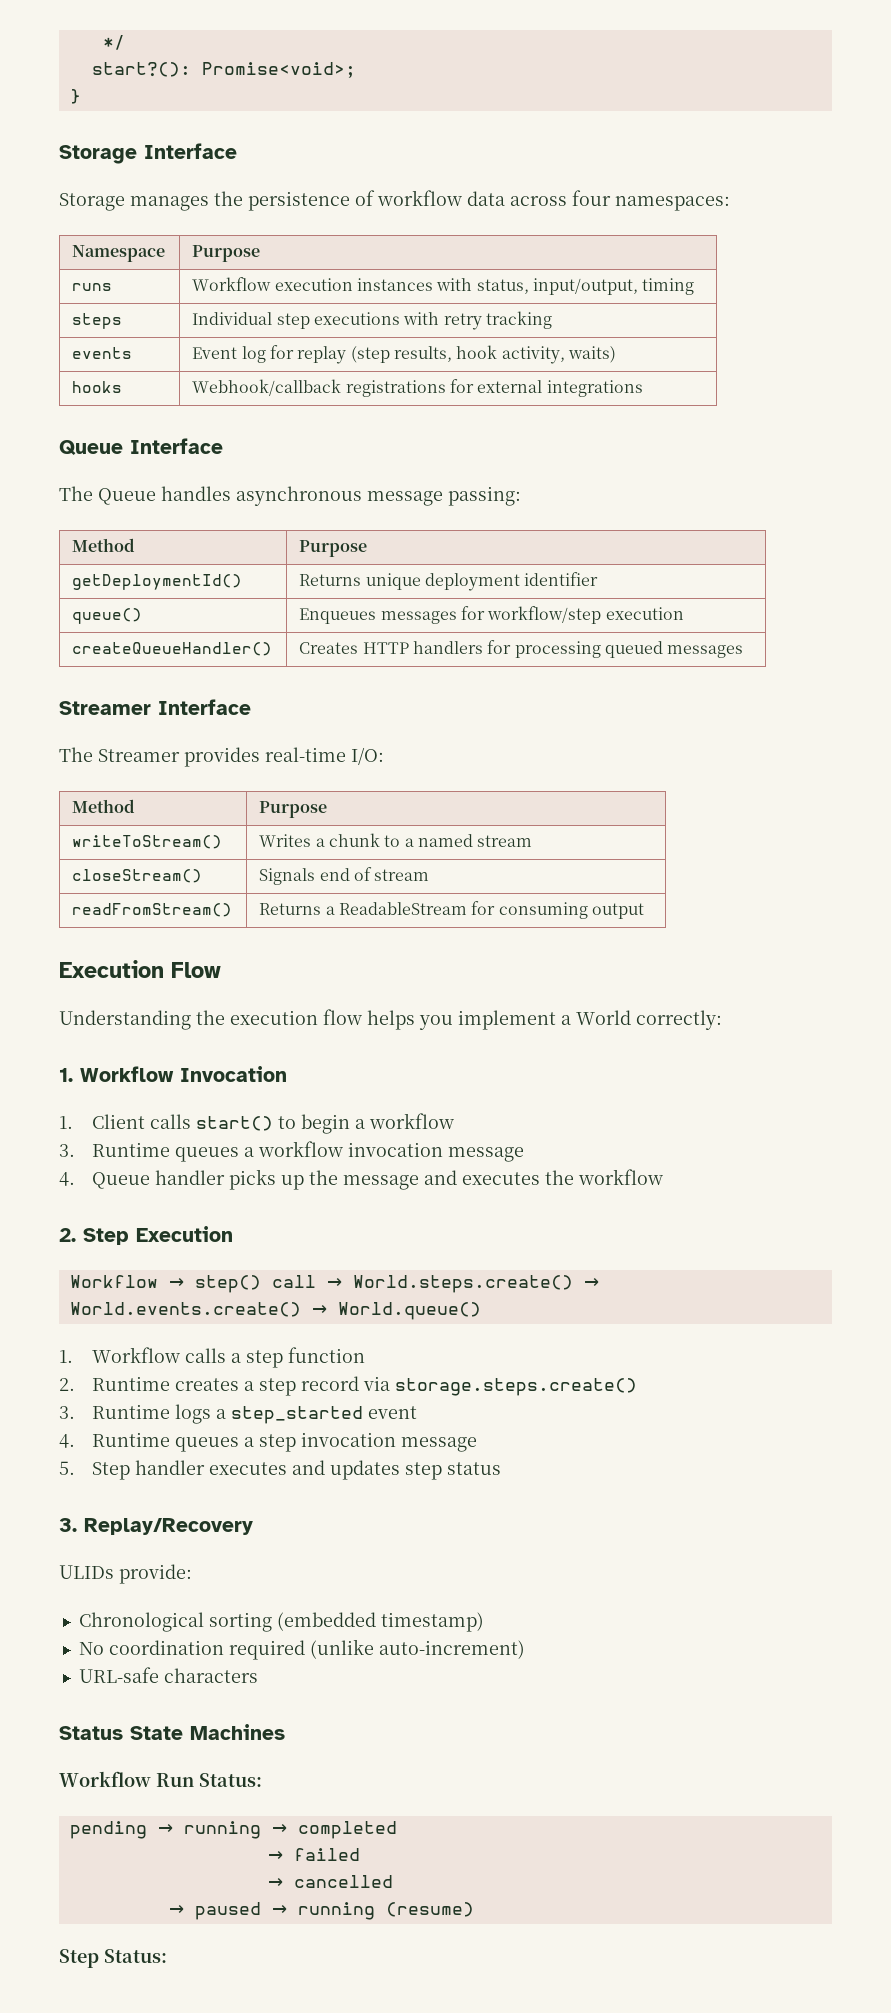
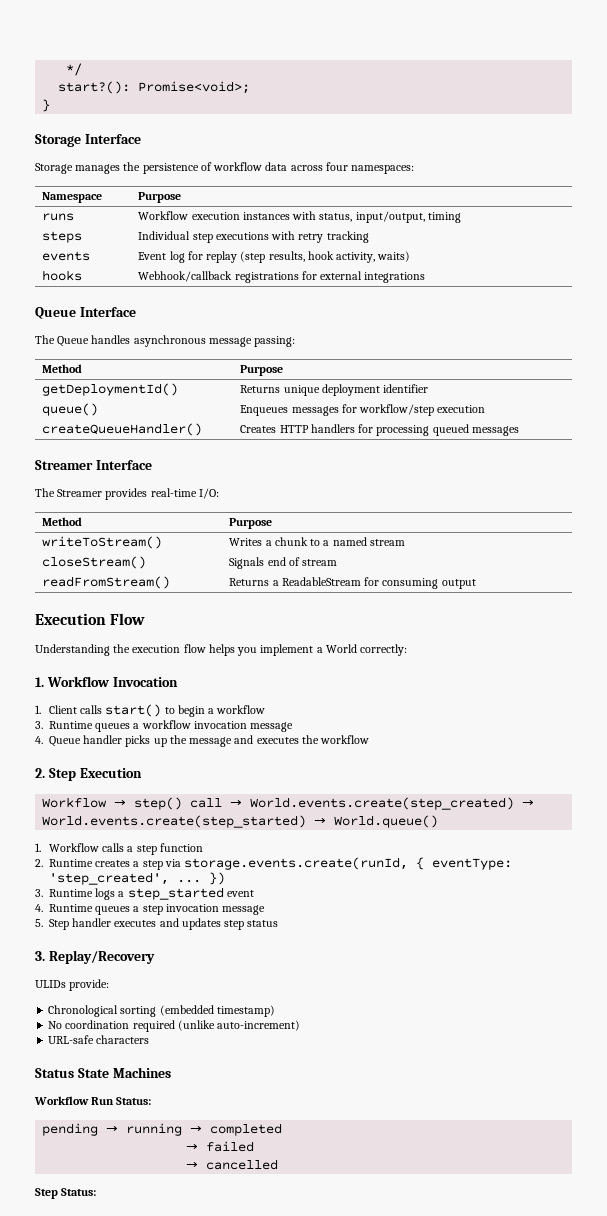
- Workflow → step() call → World.steps.create() → World.events.create() → World.queue()
+ Workflow → step() call → World.events.create(step_created) → World.events.create(step_started) → World.queue()
- 2. Runtime creates a step record via storage.steps.create()
+ 2. Runtime creates a step via storage.events.create(runId, { eventType: 'step_created', ... })
- → paused → running (resume)

